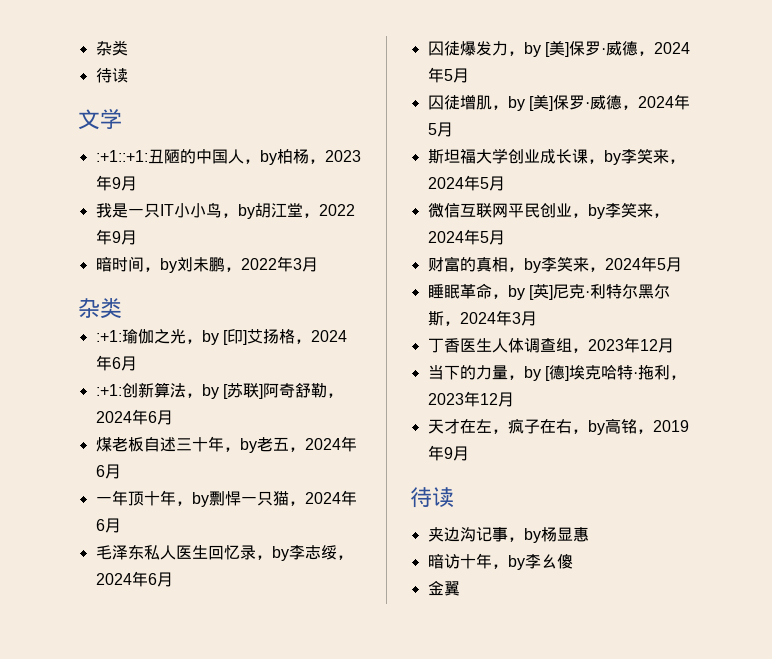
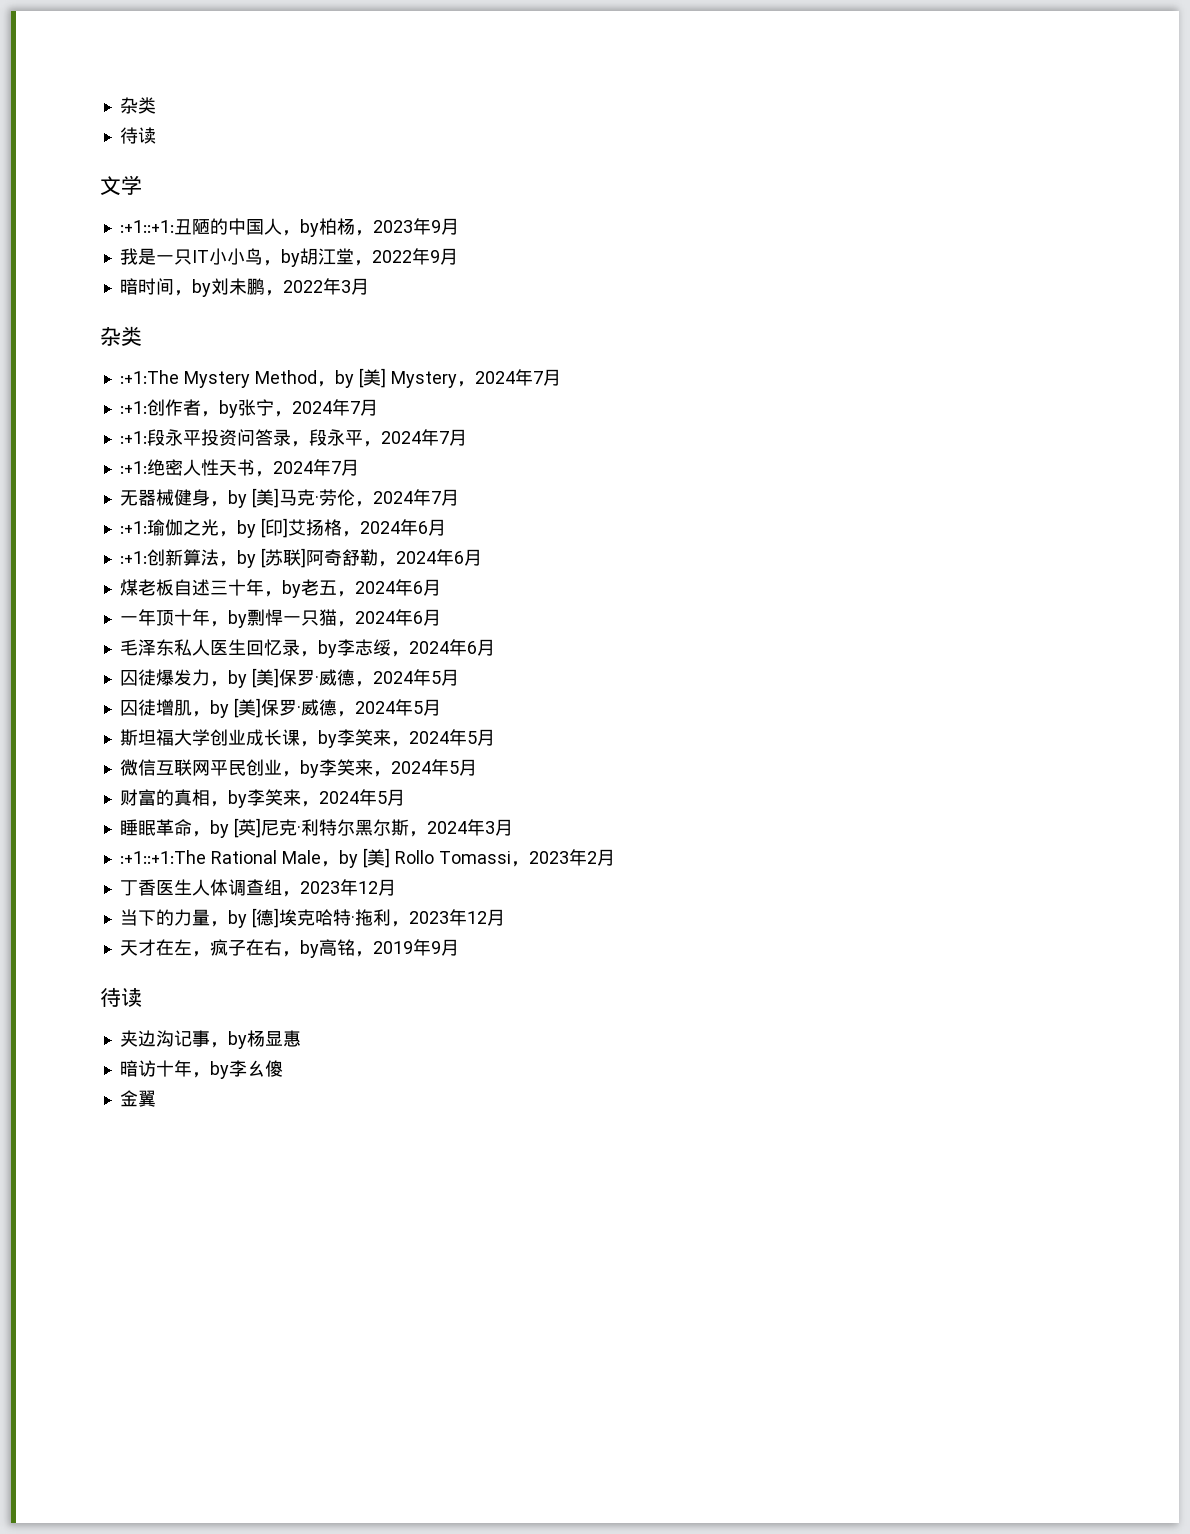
+ :+1:The Mystery Method，by [美] Mystery，2024年7月
+ :+1:创作者，by张宁，2024年7月
+ :+1:段永平投资问答录，段永平，2024年7月
+ :+1:绝密人性天书，2024年7月
+ 无器械健身，by [美]马克·劳伦，2024年7月
+ :+1::+1:The Rational Male，by [美] Rollo Tomassi，2023年2月

